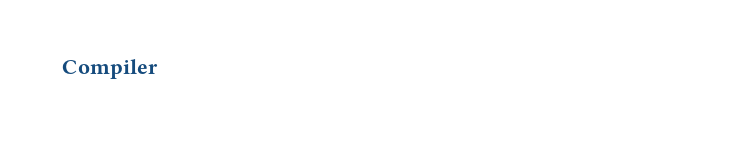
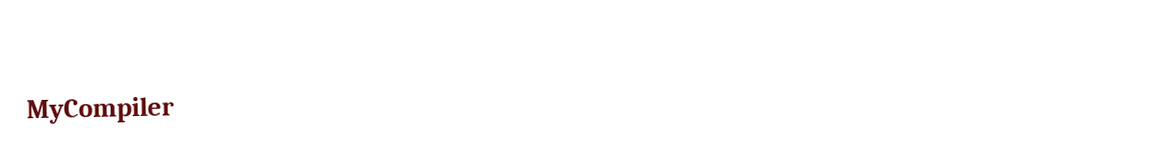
- Compiler
+ MyCompiler

